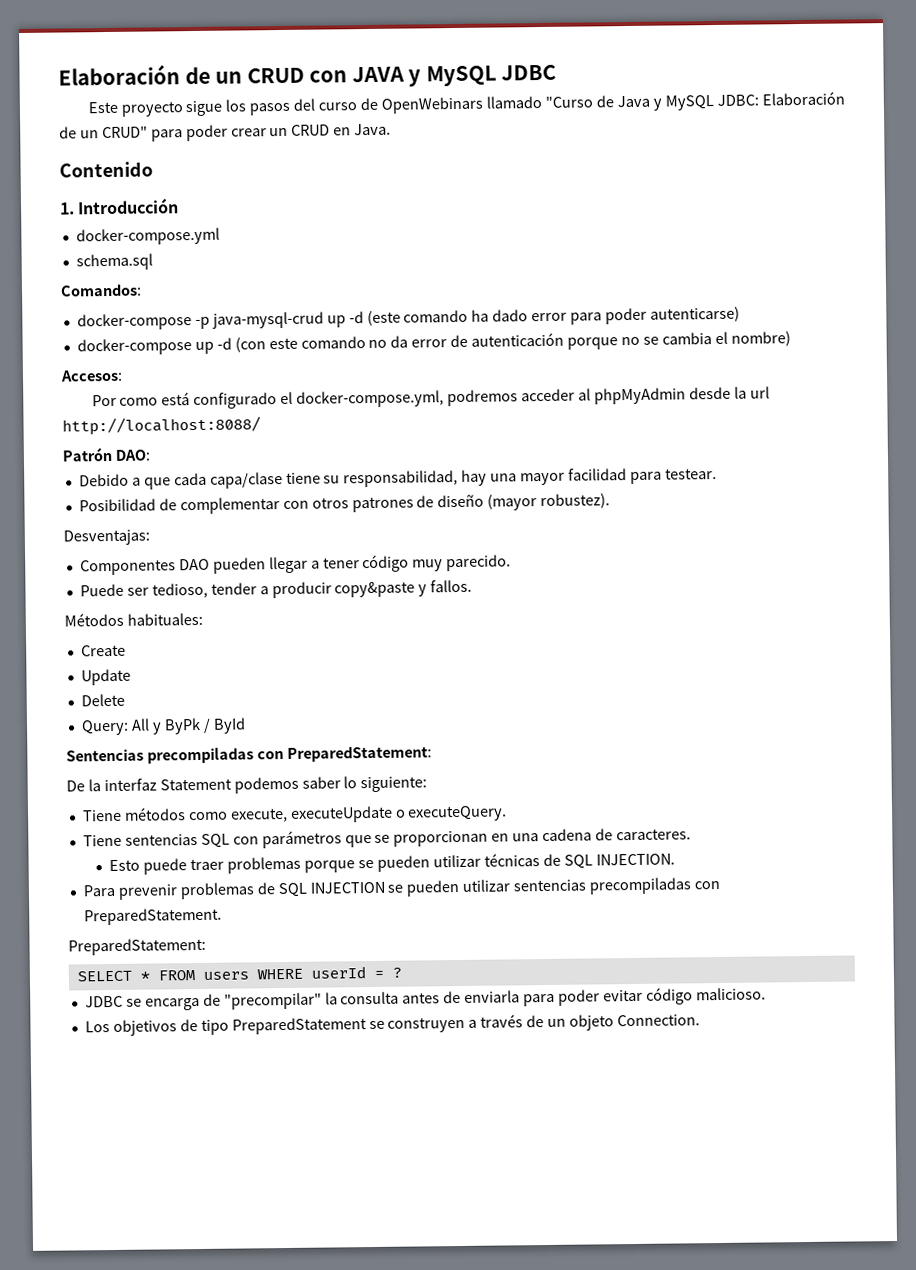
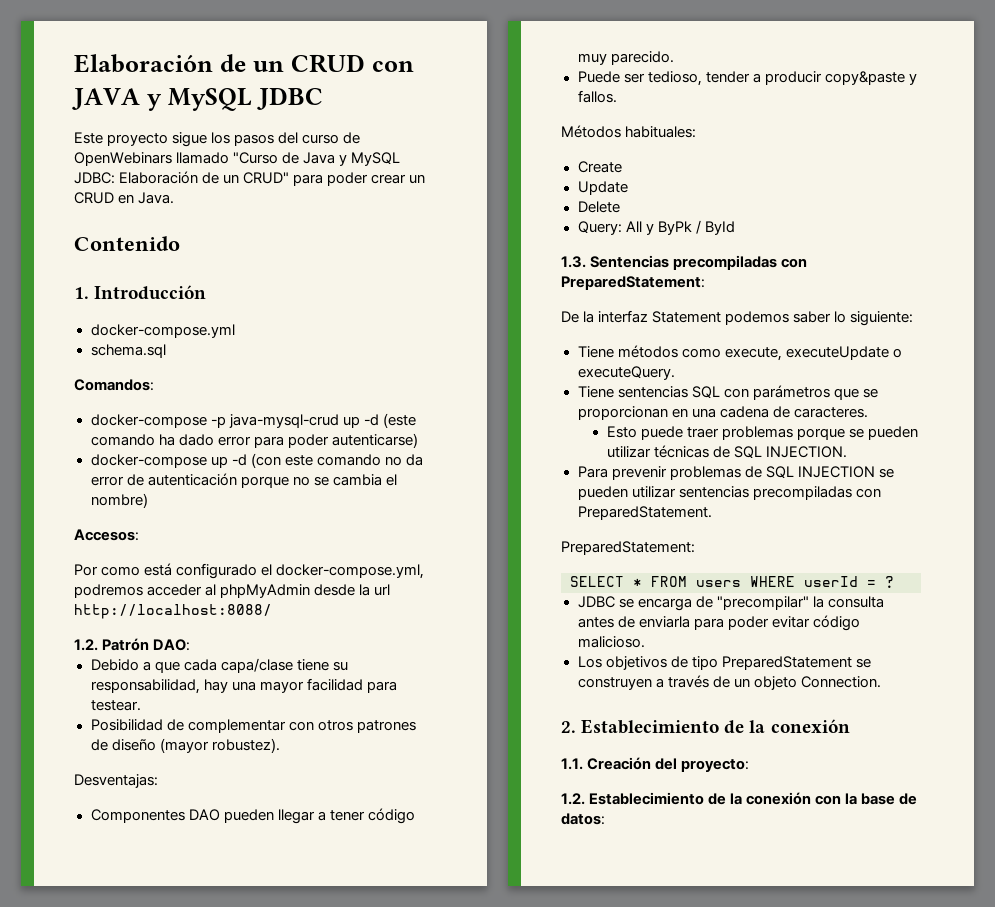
- Patrón DAO:
+ 1.2. Patrón DAO:
- Sentencias precompiladas con PreparedStatement:
+ 1.3. Sentencias precompiladas con PreparedStatement:
+ 2. Establecimiento de la conexión
+ 1.1. Creación del proyecto:
+ 1.2. Establecimiento de la conexión con la base de datos:

